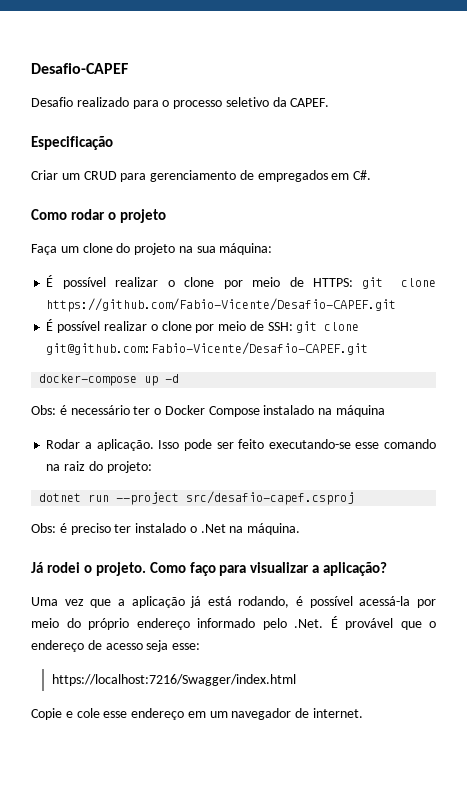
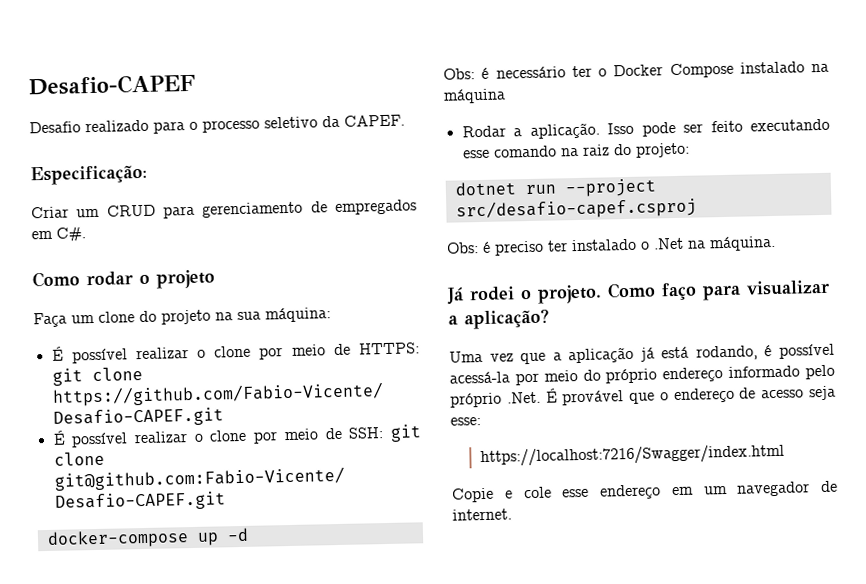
- Especificação
+ Especificação:
- Isso pode ser feito executando-se esse comando na raiz do projeto:
+ Isso pode ser feito executando esse comando na raiz do projeto:
- Uma vez que a aplicação já está rodando, é possível acessá-la por meio do próprio endereço informado pelo .Net. É provável que o endereço de acesso seja esse:
+ Uma vez que a aplicação já está rodando, é possível acessá-la por meio do próprio endereço informado pelo próprio .Net. É provável que o endereço de acesso seja esse:

